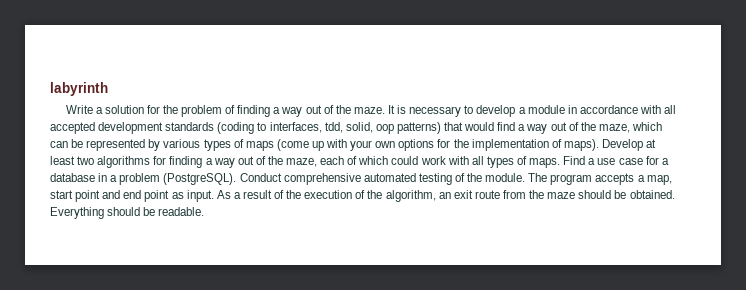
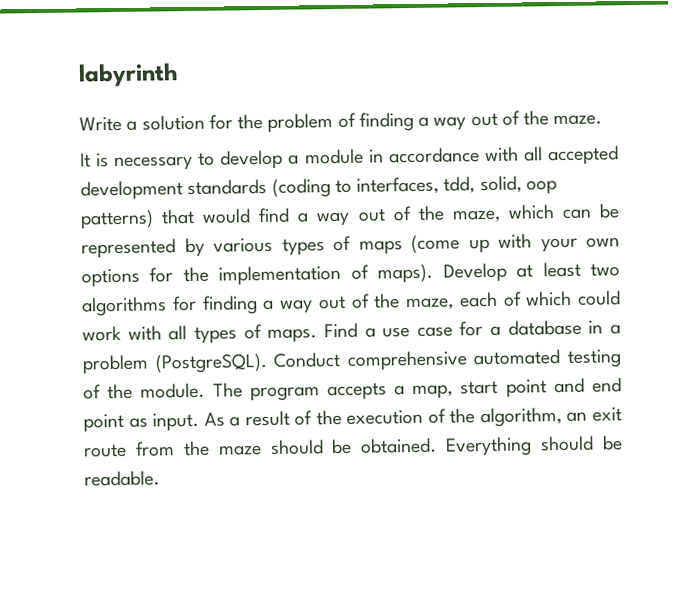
- Write a solution for the problem of finding a way out of the maze. It is necessary to develop a module in accordance with all accepted development standards (coding to interfaces, tdd, solid, oop patterns) that would find a way out of the maze, which can be represented by various types of maps (come up with your own options for the implementation of maps).
+ Write a solution for the problem of finding a way out of the maze.
+ It is necessary to develop a module in accordance with all accepted development standards (coding to interfaces, tdd, solid, oop patterns) that would find a way out of the maze, which can be represented by various types of maps (come up with your own options for the implementation of maps).

